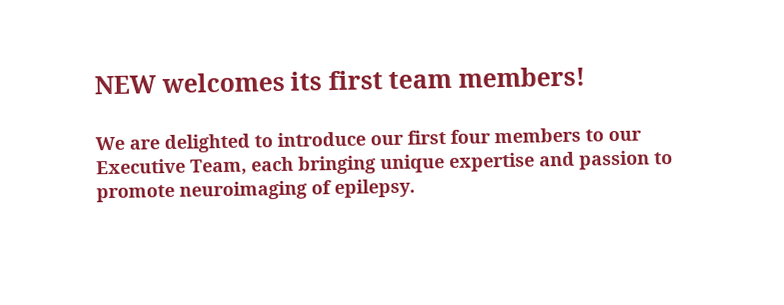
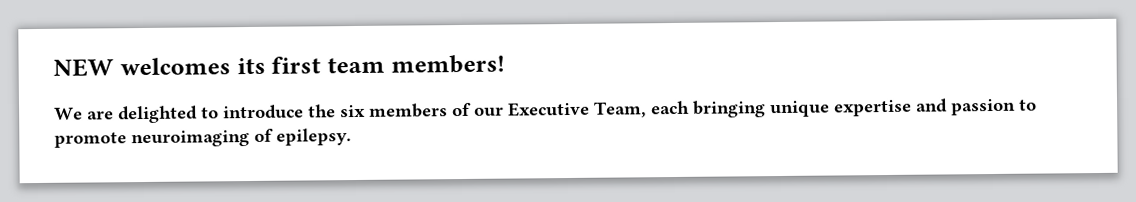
- We are delighted to introduce our first four members to our Executive Team, each bringing unique expertise and passion to promote neuroimaging of epilepsy.
+ We are delighted to introduce the six members of our Executive Team, each bringing unique expertise and passion to promote neuroimaging of epilepsy.

